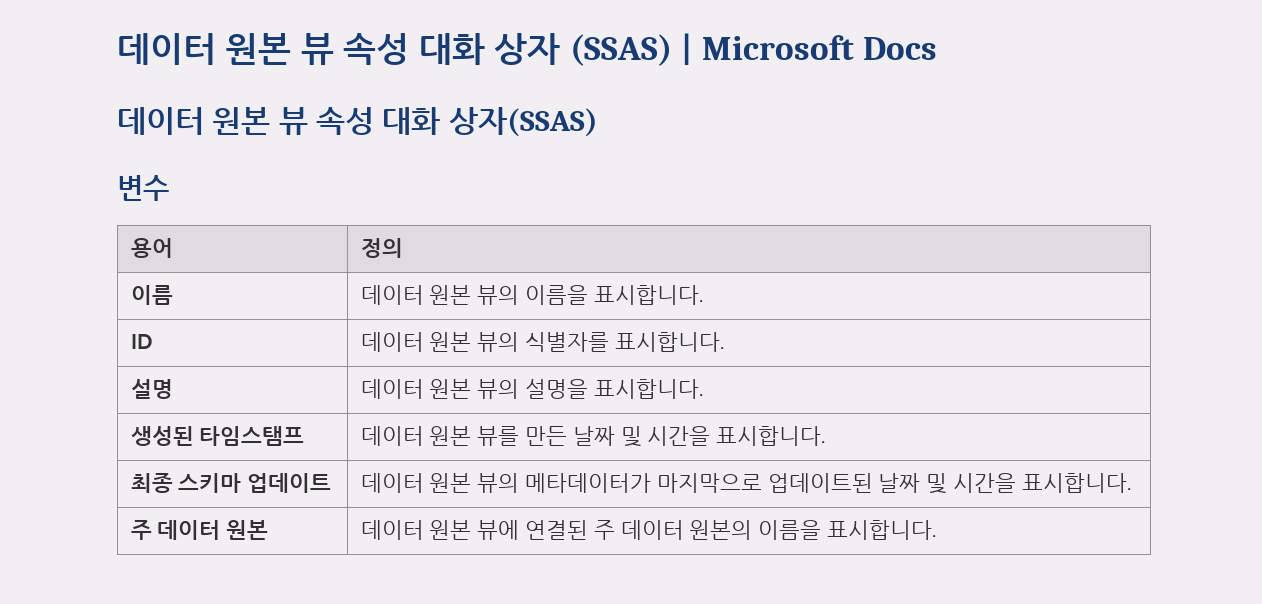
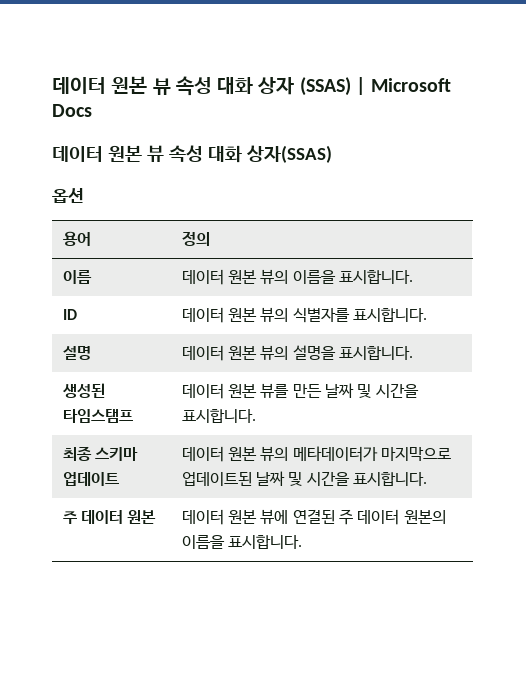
- 변수
+ 옵션

